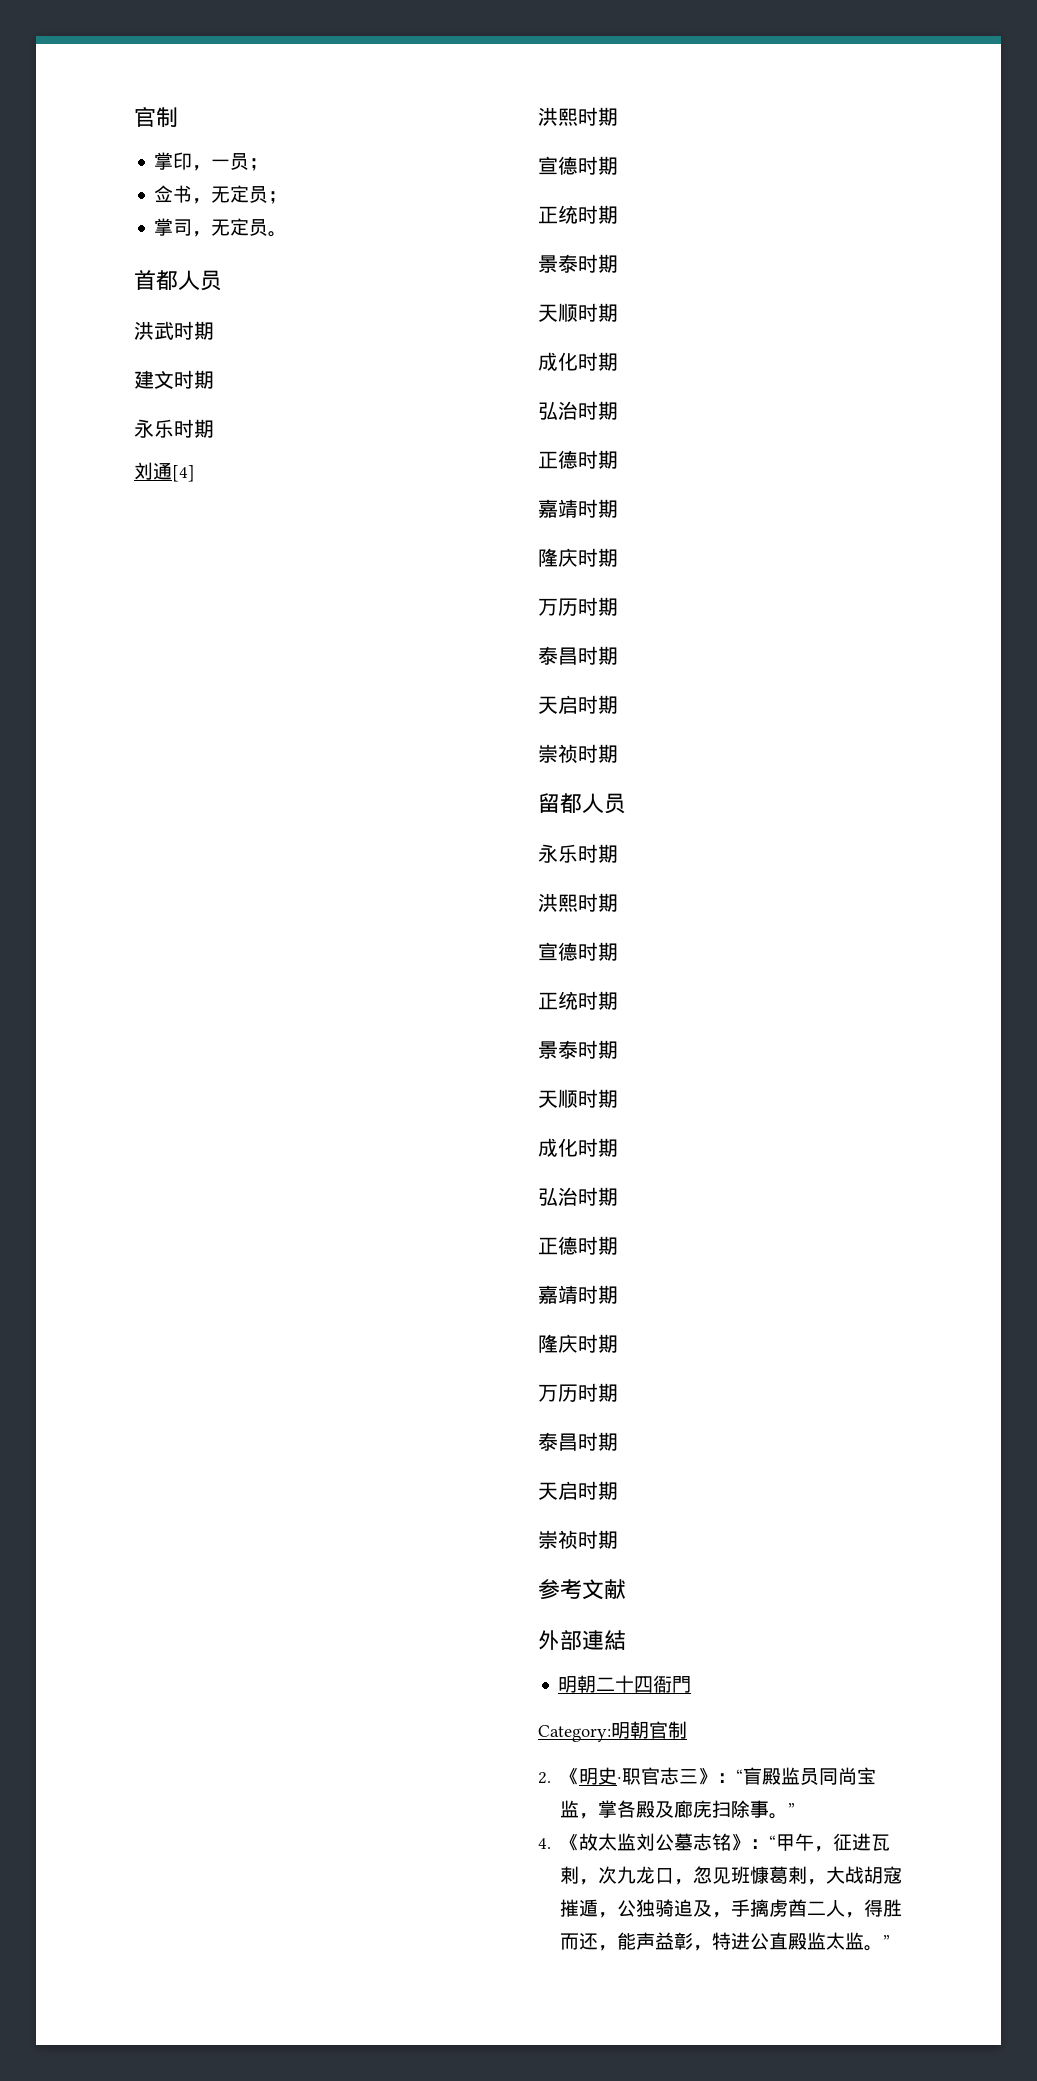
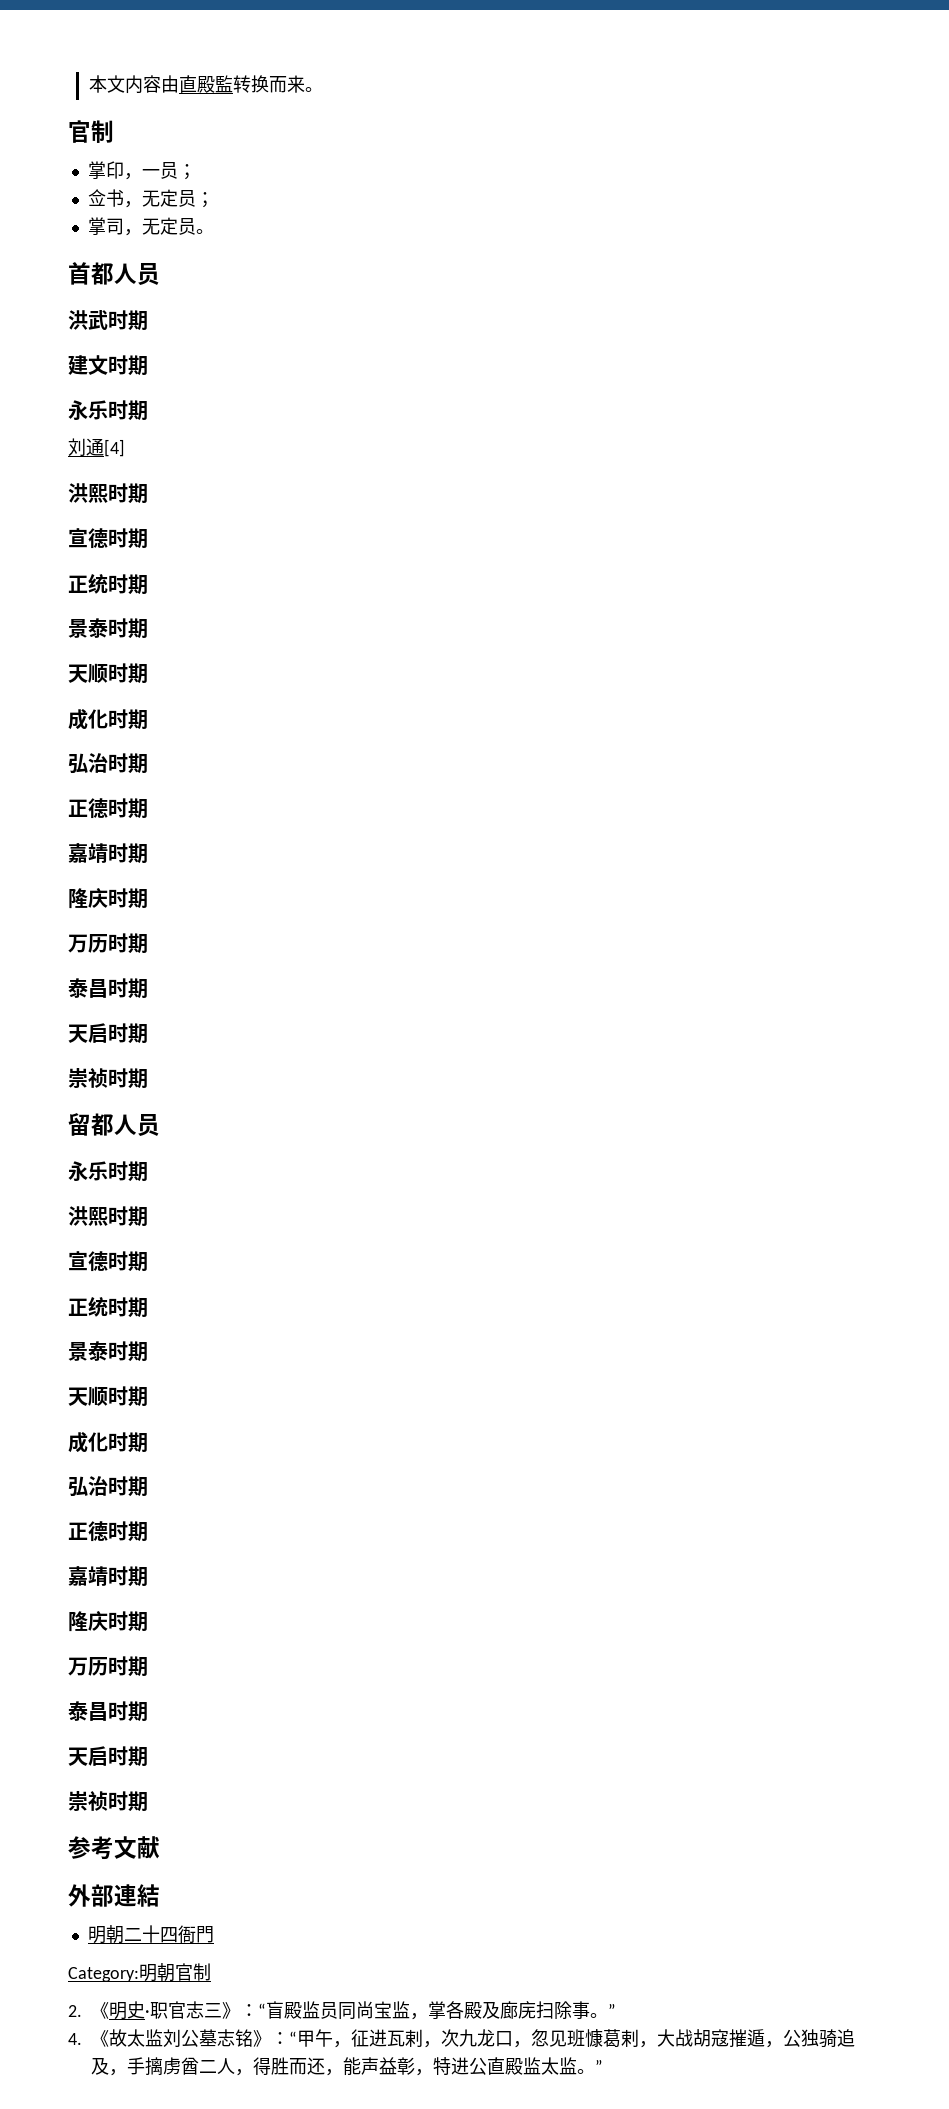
+ 本文内容由直殿監转换而来。

